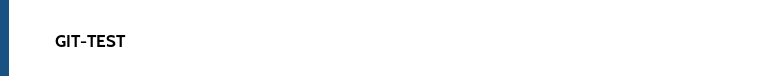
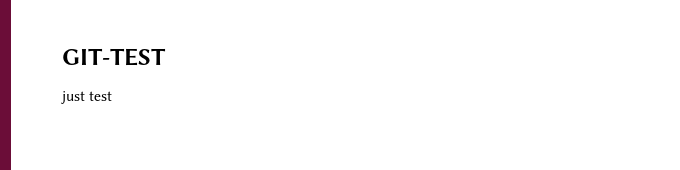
+ just test

